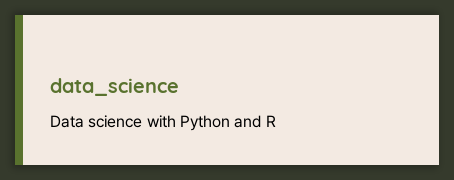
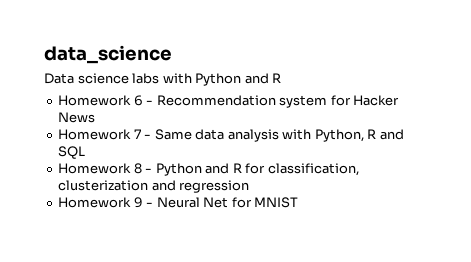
- Data science with Python and R
+ Data science labs with Python and R
+ Homework 6 - Recommendation system for Hacker News
+ Homework 7 - Same data analysis with Python, R and SQL
+ Homework 8 - Python and R for classification, clusterization and regression
+ Homework 9 - Neural Net for MNIST

